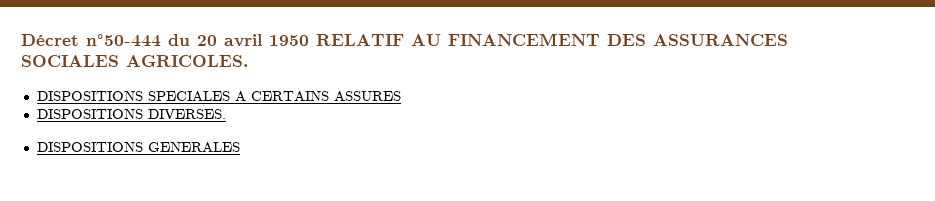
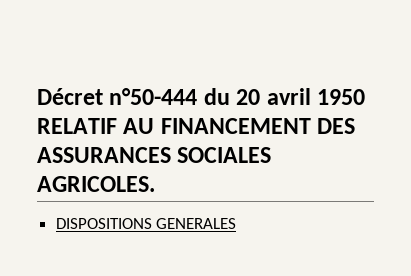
- DISPOSITIONS SPECIALES A CERTAINS ASSURES
- DISPOSITIONS DIVERSES.

